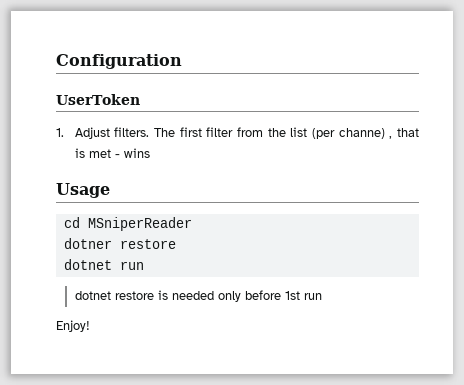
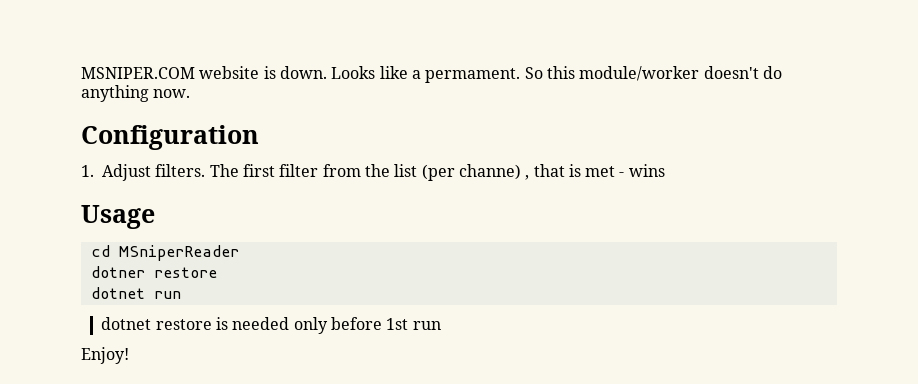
+ MSNIPER.COM website is down. Looks like a permament. So this module/worker doesn't do anything now.
- UserToken

